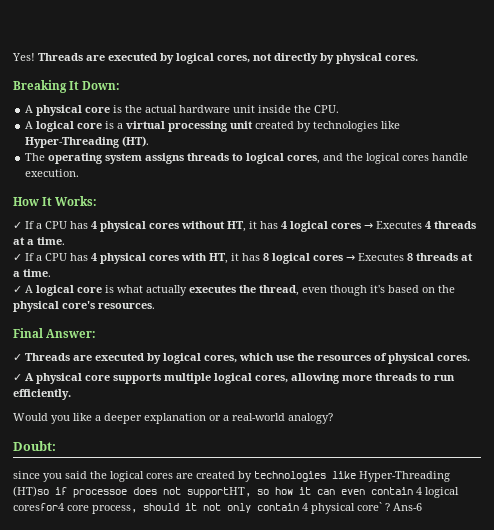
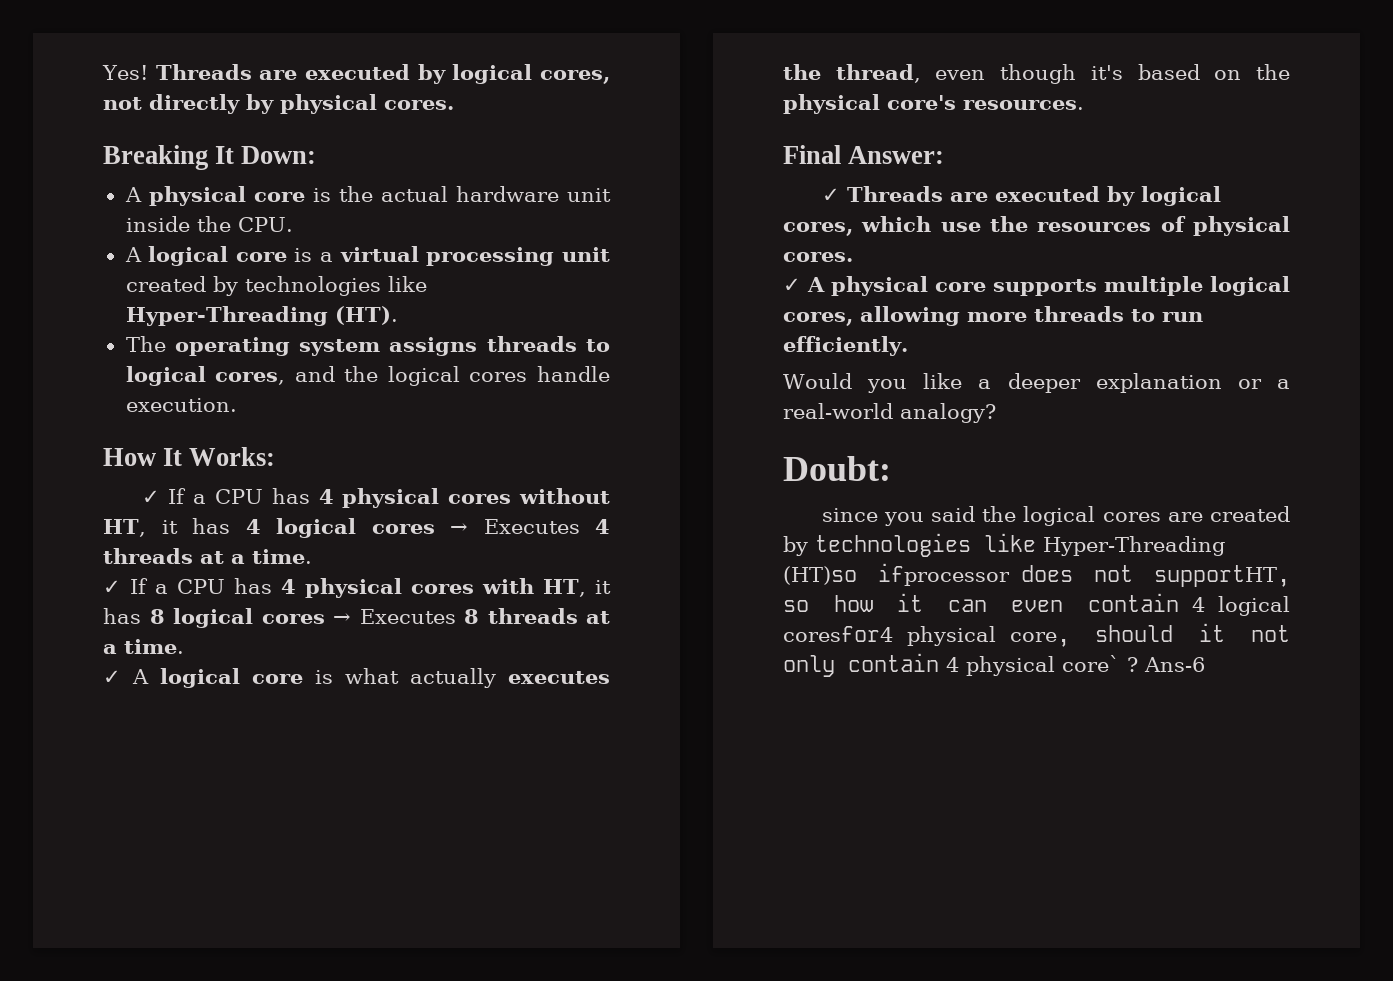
- since you said the logical cores are created by technologies like Hyper-Threading (HT)so if processoe does not supportHT, so how it can even contain 4 logical coresfor4 core process, should it not only contain 4 physical core` ?
+ since you said the logical cores are created by technologies like Hyper-Threading (HT)so ifprocessor does not supportHT, so how it can even contain 4 logical coresfor4 physical core, should it not only contain 4 physical core` ?

